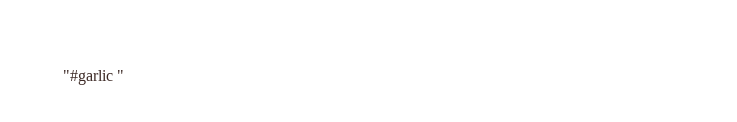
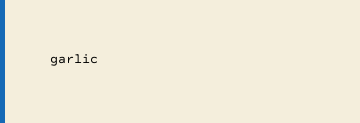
- "#garlic "
+ garlic

